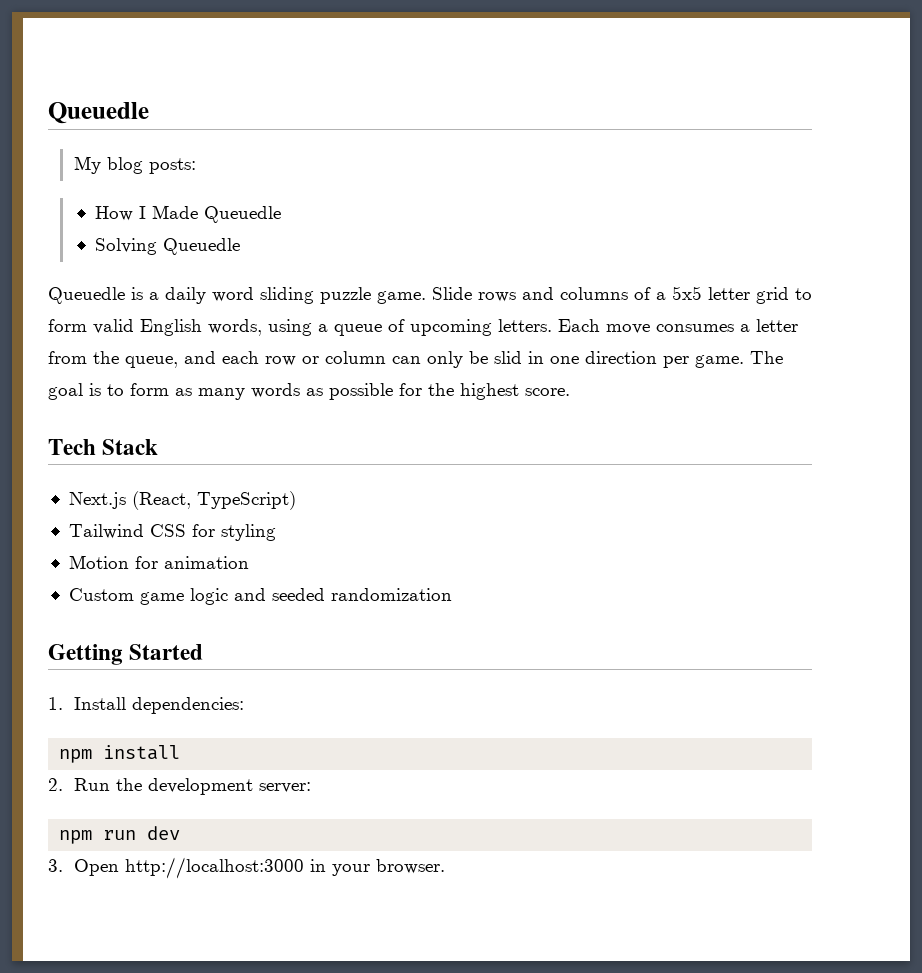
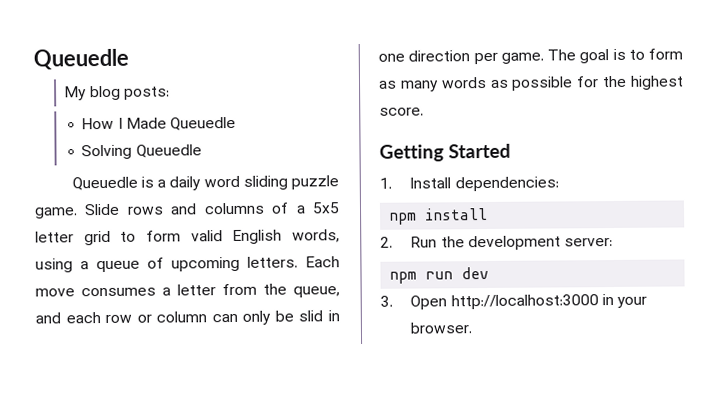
- Tech Stack
- Next.js (React, TypeScript)
- Tailwind CSS for styling
- Motion for animation
- Custom game logic and seeded randomization

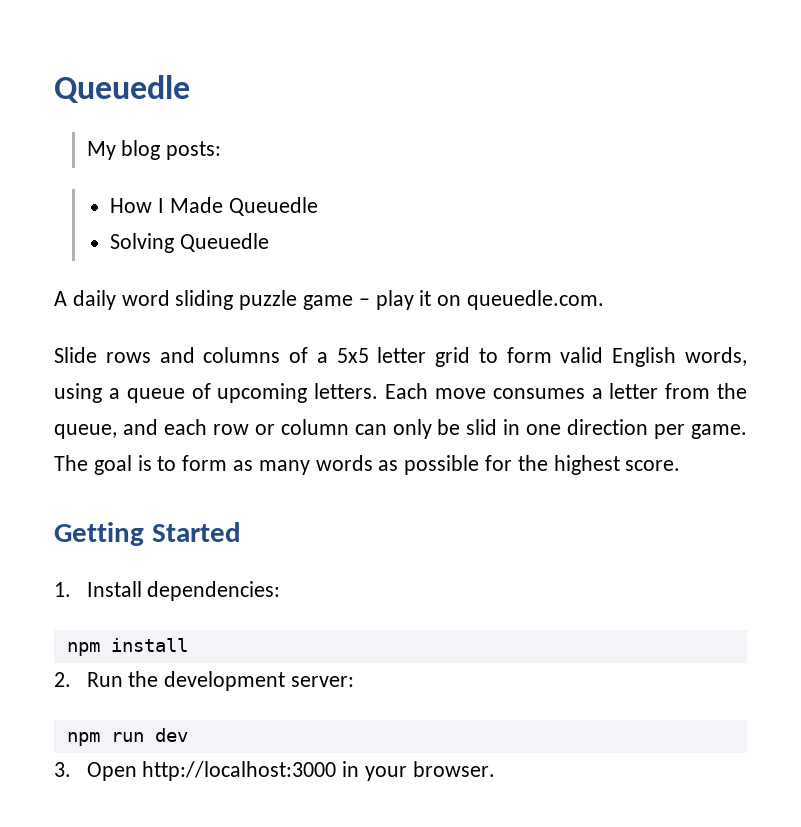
- Queuedle is a daily word sliding puzzle game. Slide rows and columns of a 5x5 letter grid to form valid English words, using a queue of upcoming letters.
+ A daily word sliding puzzle game – play it on queuedle.com.
+ Slide rows and columns of a 5x5 letter grid to form valid English words, using a queue of upcoming letters.

